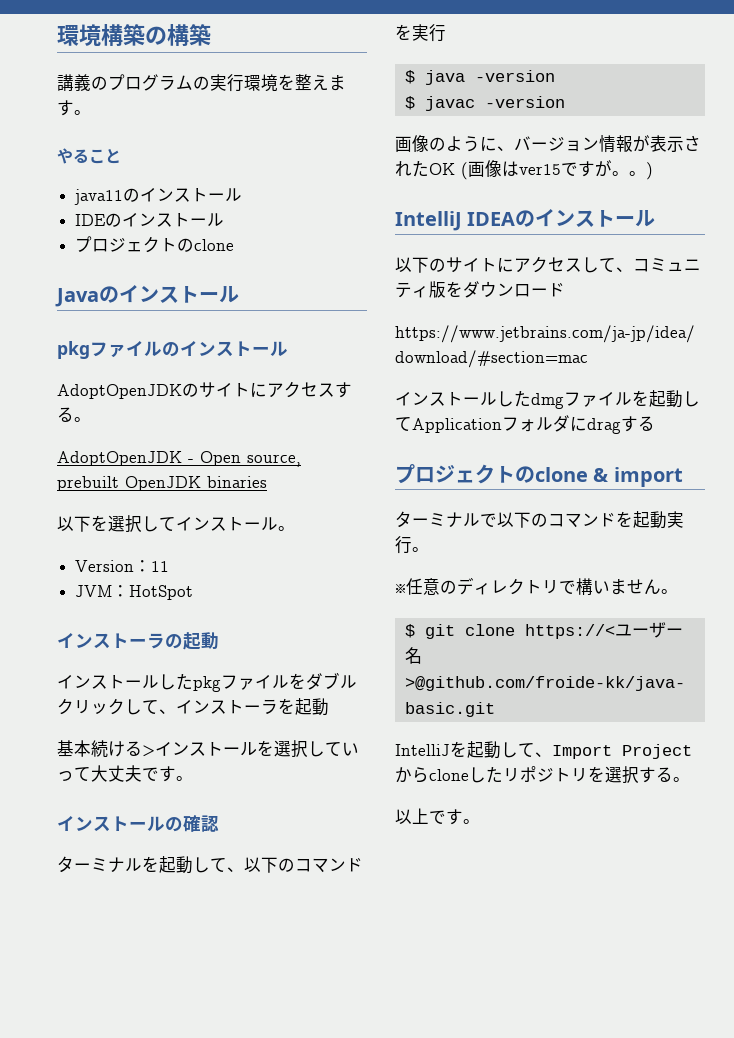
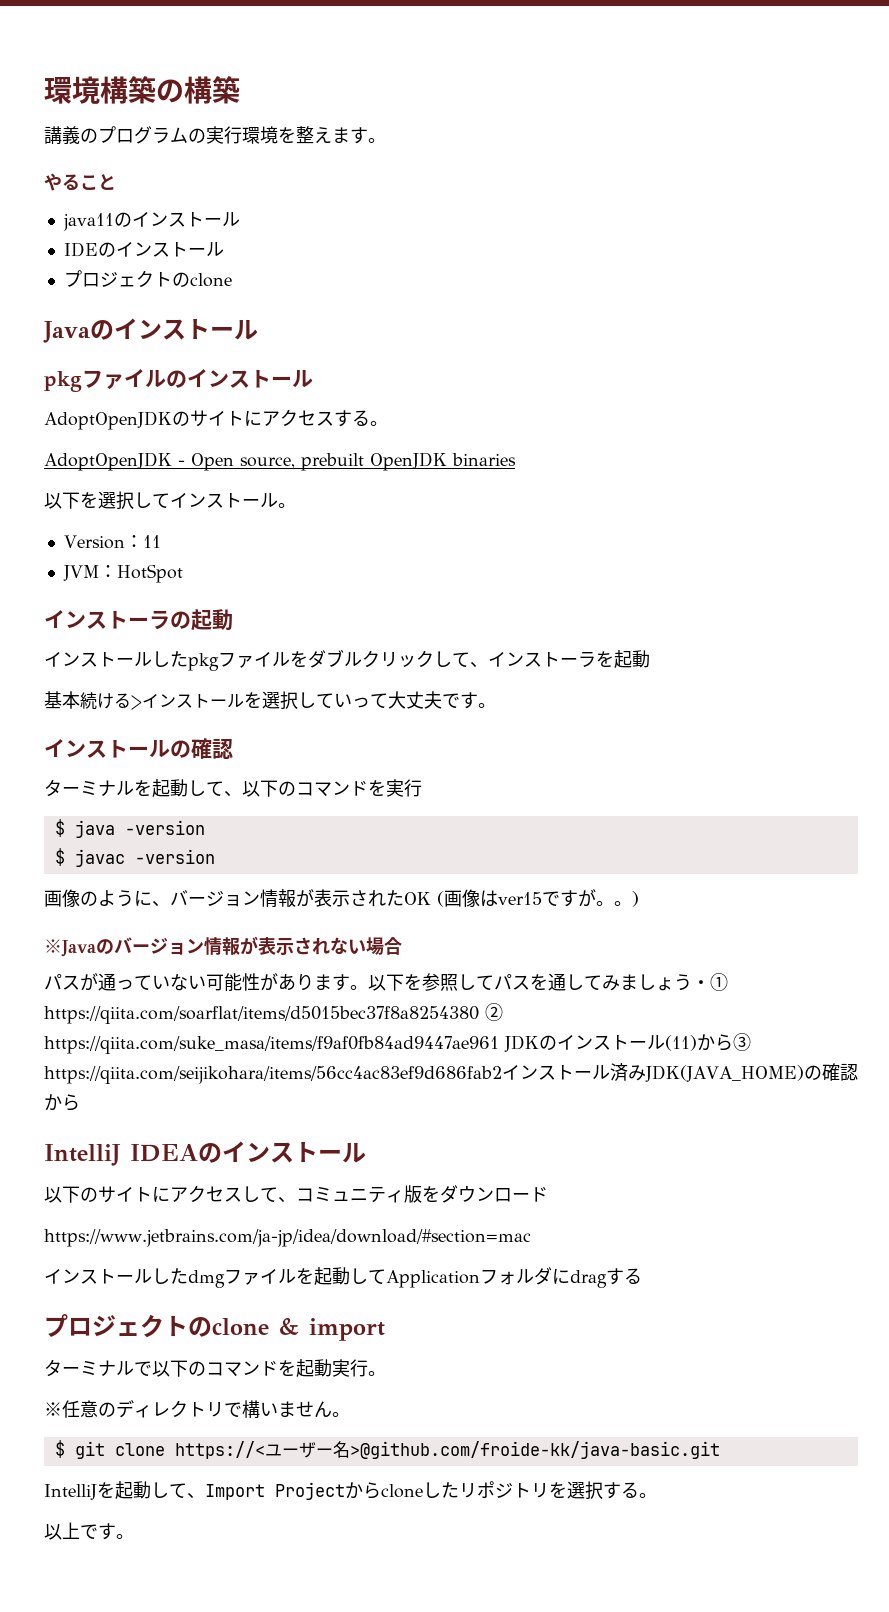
+ ※Javaのバージョン情報が表示されない場合
+ パスが通っていない可能性があります。以下を参照してパスを通してみましょう・① https://qiita.com/soarflat/items/d5015bec37f8a8254380 ② https://qiita.com/suke_masa/items/f9af0fb84ad9447ae961 JDKのインストール(11)から③ https://qiita.com/seijikohara/items/56cc4ac83ef9d686fab2インストール済みJDK(JAVA_HOME)の確認から

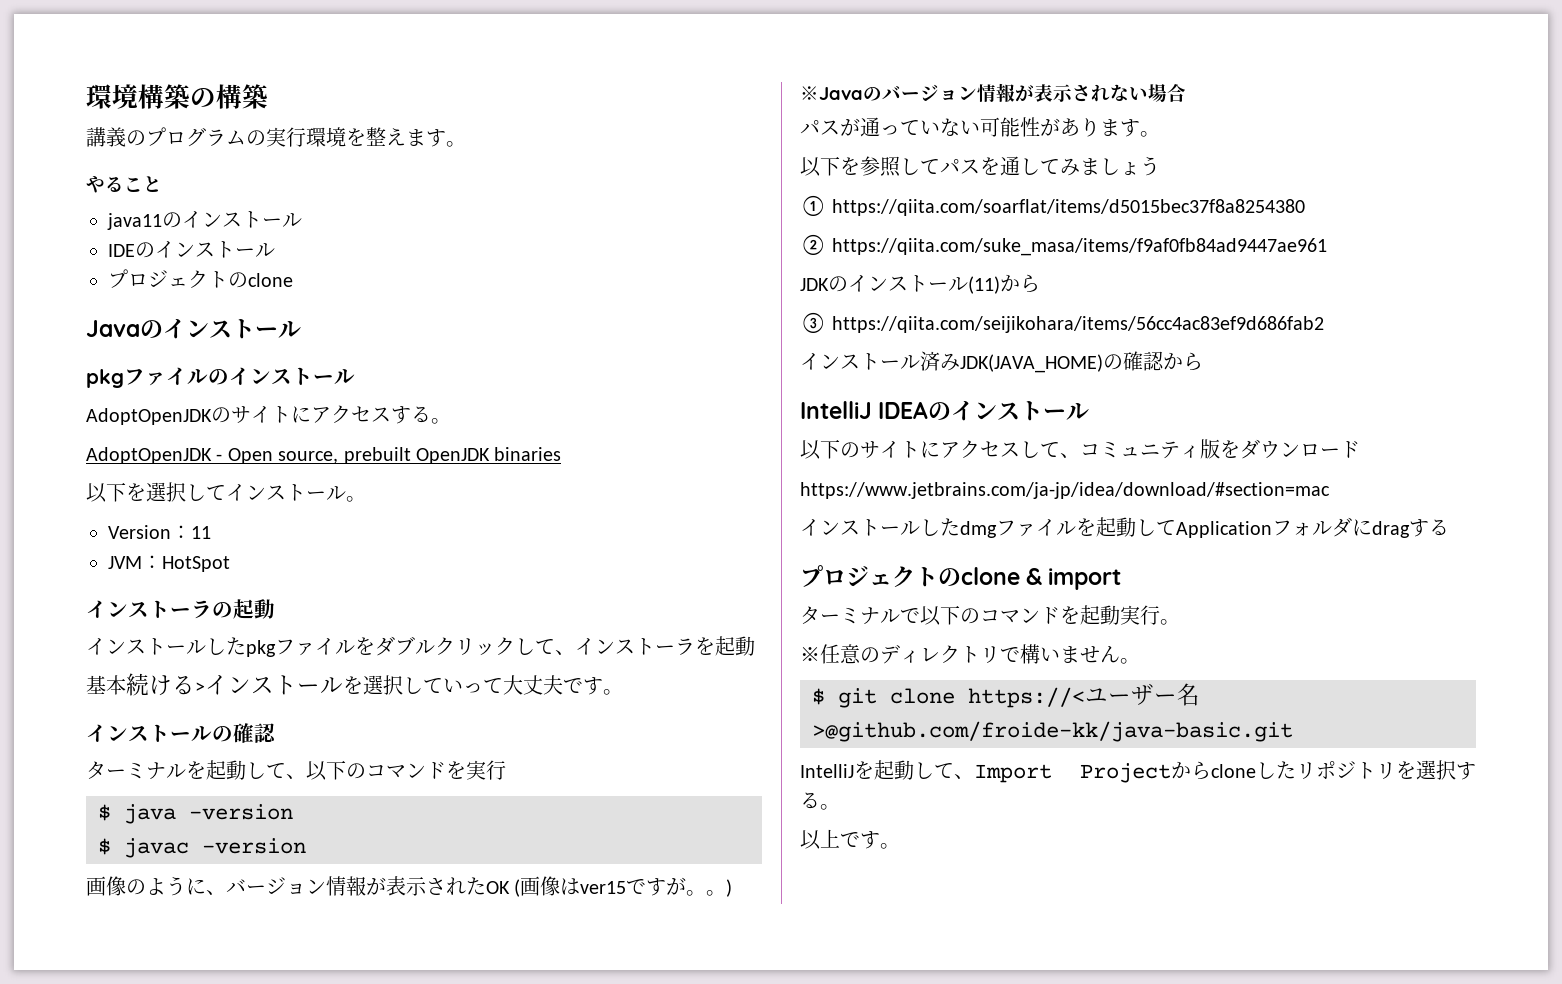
- パスが通っていない可能性があります。以下を参照してパスを通してみましょう・① https://qiita.com/soarflat/items/d5015bec37f8a8254380 ② https://qiita.com/suke_masa/items/f9af0fb84ad9447ae961 JDKのインストール(11)から③ https://qiita.com/seijikohara/items/56cc4ac83ef9d686fab2インストール済みJDK(JAVA_HOME)の確認から
+ パスが通っていない可能性があります。
+ 以下を参照してパスを通してみましょう
+ ① https://qiita.com/soarflat/items/d5015bec37f8a8254380
+ ② https://qiita.com/suke_masa/items/f9af0fb84ad9447ae961
+ JDKのインストール(11)から
+ ③ https://qiita.com/seijikohara/items/56cc4ac83ef9d686fab2
+ インストール済みJDK(JAVA_HOME)の確認から

